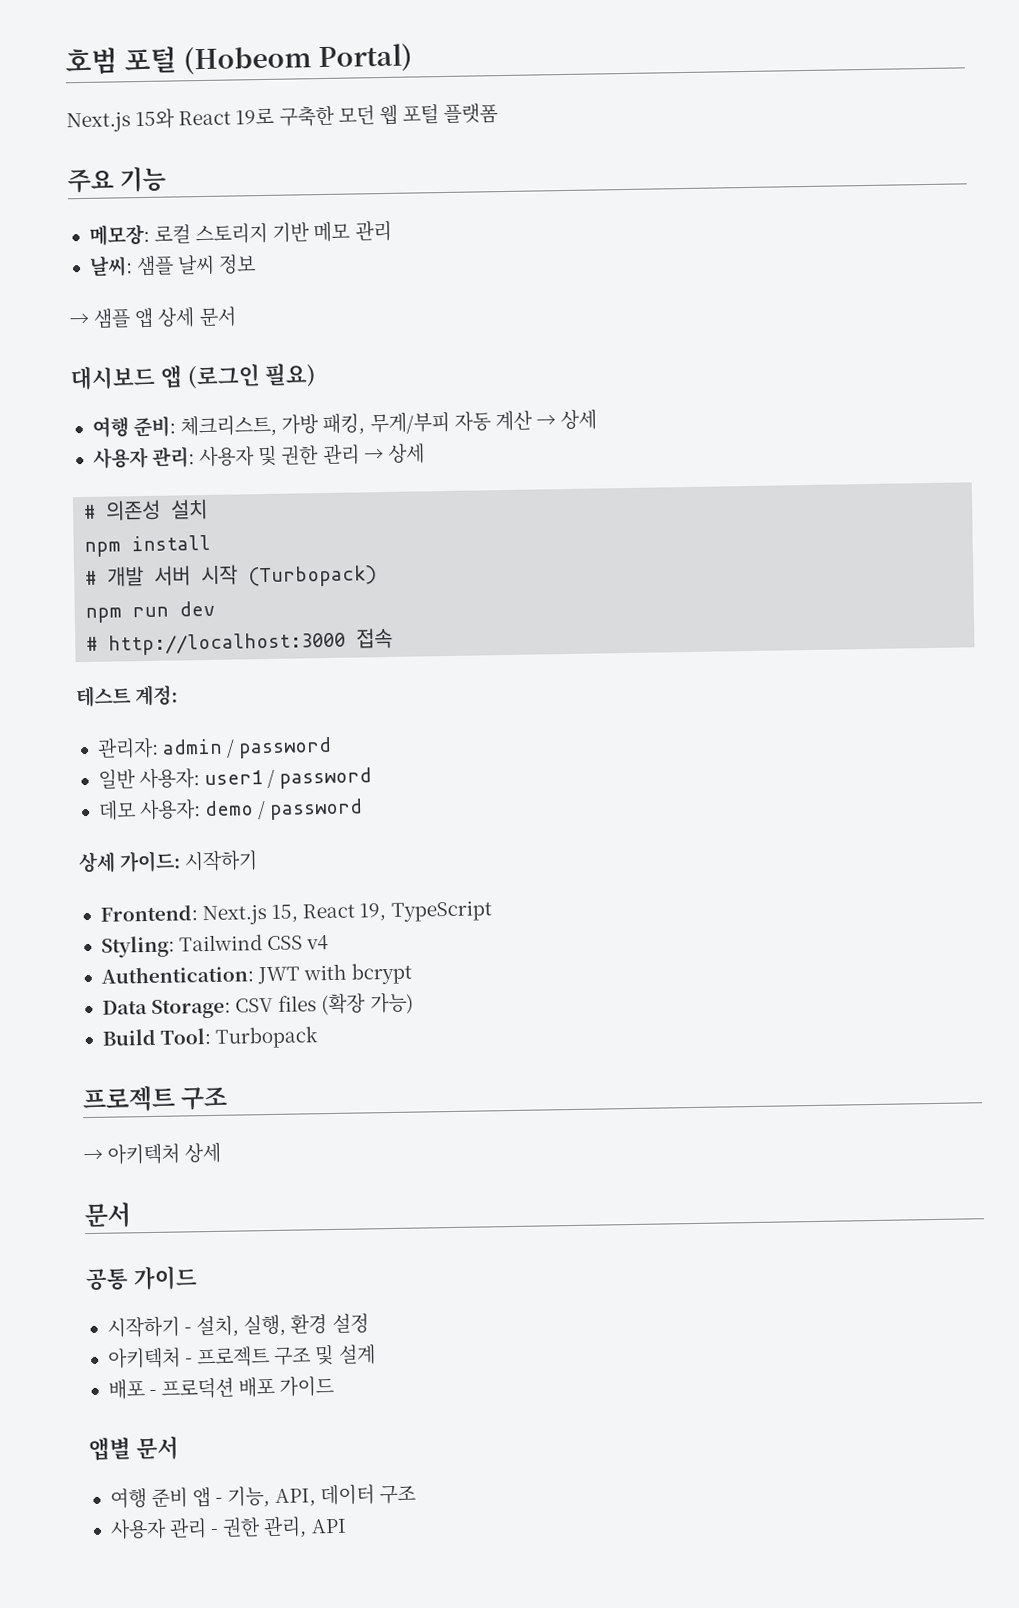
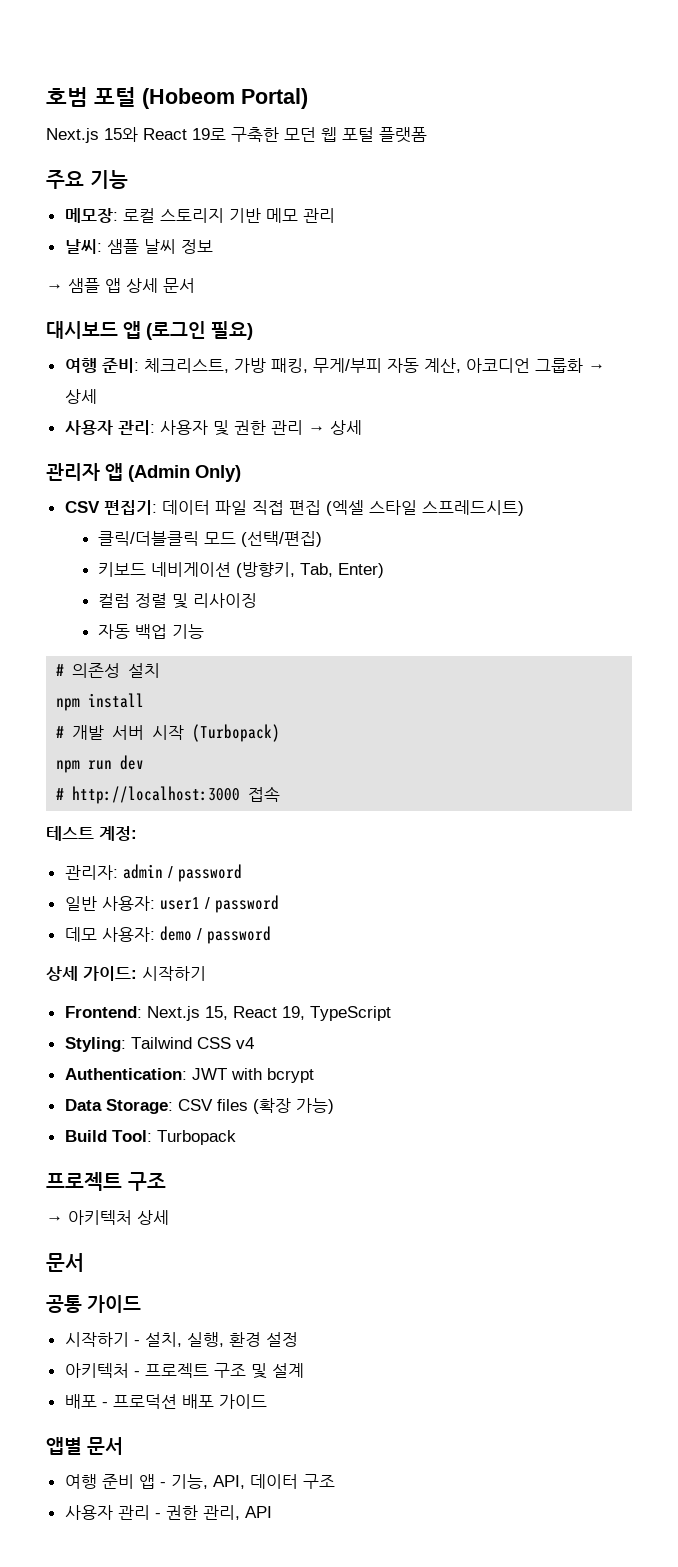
- 여행 준비: 체크리스트, 가방 패킹, 무게/부피 자동 계산 → 상세
+ 여행 준비: 체크리스트, 가방 패킹, 무게/부피 자동 계산, 아코디언 그룹화 → 상세
+ 관리자 앱 (Admin Only)
+ CSV 편집기: 데이터 파일 직접 편집 (엑셀 스타일 스프레드시트)
+ 클릭/더블클릭 모드 (선택/편집)
+ 키보드 네비게이션 (방향키, Tab, Enter)
+ 컬럼 정렬 및 리사이징
+ 자동 백업 기능

